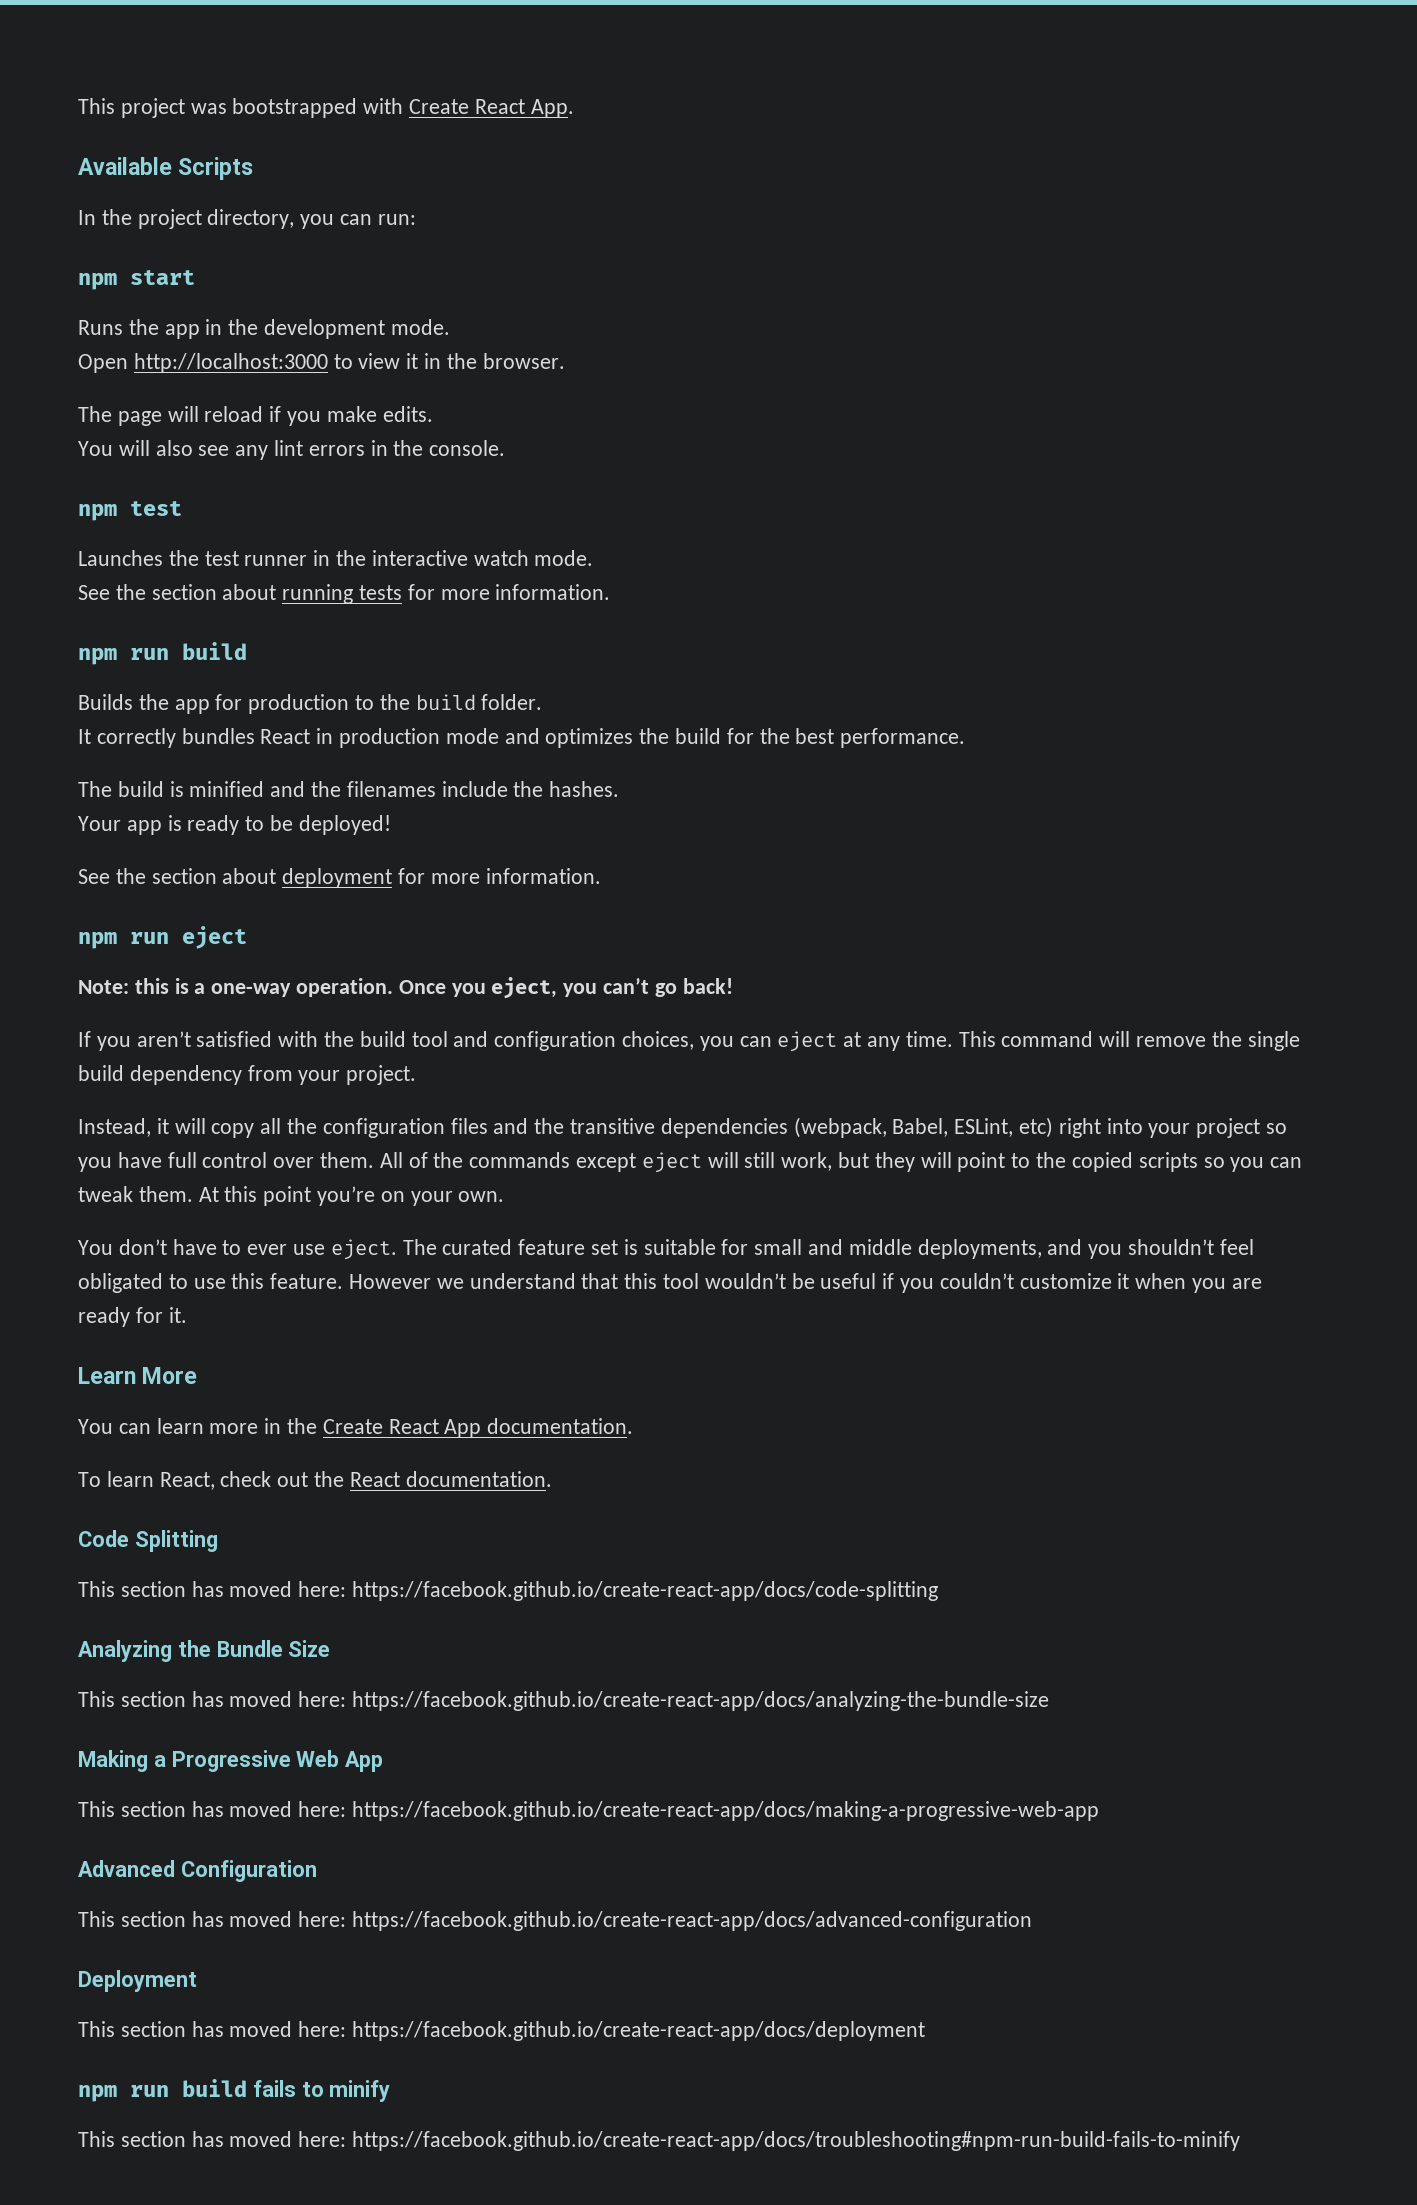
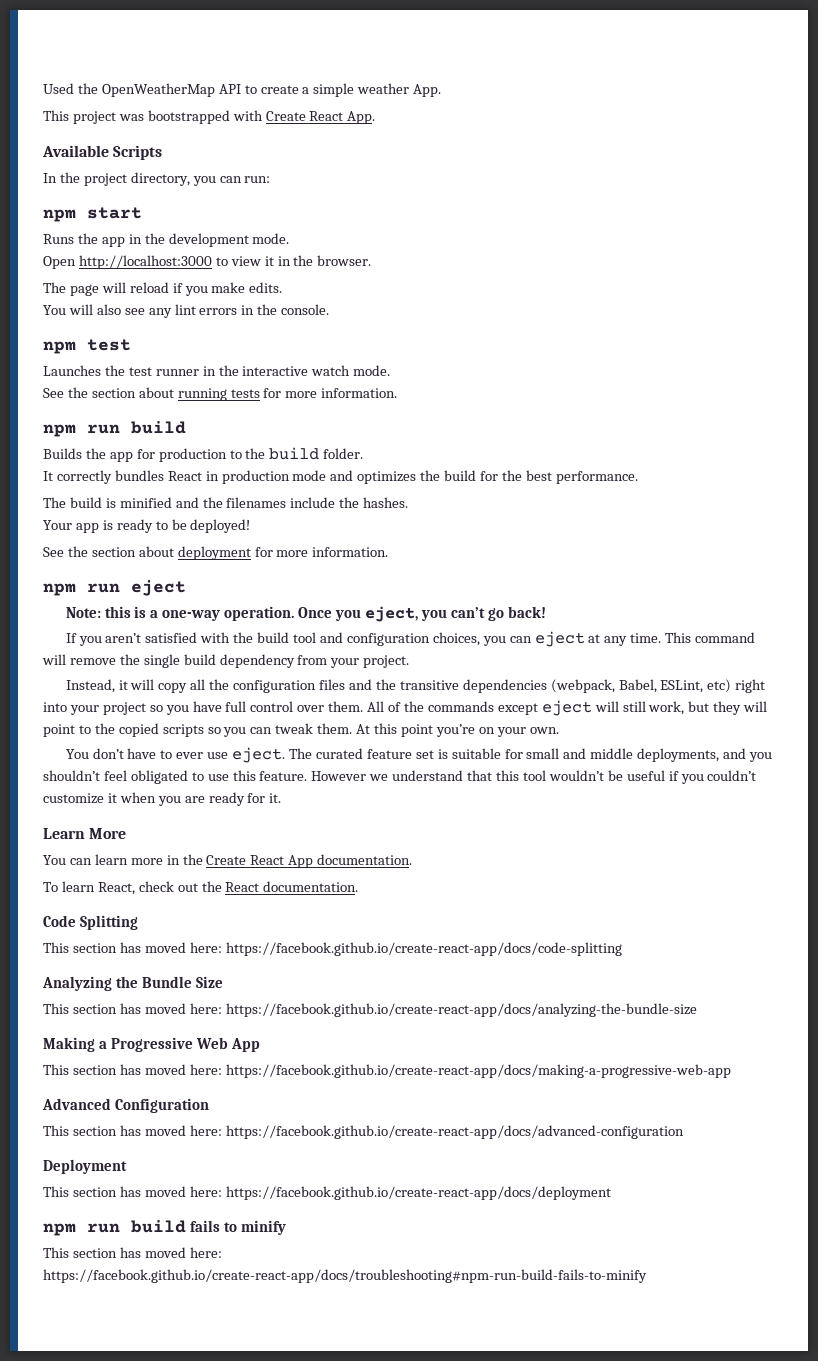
+ Used the OpenWeatherMap API to create a simple weather App.

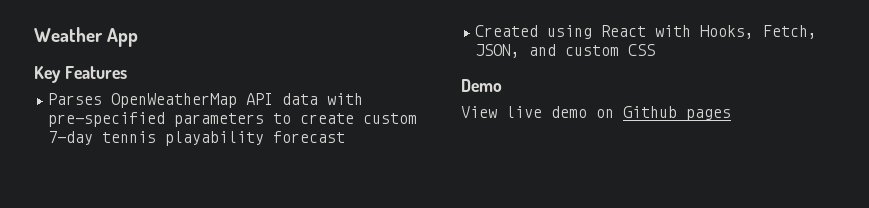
- Used the OpenWeatherMap API to create a simple weather App.
- This project was bootstrapped with Create React App.
- Available Scripts
- In the project directory, you can run:
- npm start
- Runs the app in the development mode.
- Open http://localhost:3000 to view it in the browser.
- The page will reload if you make edits.
- You will also see any lint errors in the console.
- npm test
- Launches the test runner in the interactive watch mode.
- See the section about running tests for more information.
- npm run build
- Builds the app for production to the build folder.
- It correctly bundles React in production mode and optimizes the build for the best performance.
- The build is minified and the filenames include the hashes.
- Your app is ready to be deployed!
- See the section about deployment for more information.
- npm run eject
- Note: this is a one-way operation. Once you eject, you can’t go back!
- If you aren’t satisfied with the build tool and configuration choices, you can eject at any time. This command will remove the single build dependency from your project.
- Instead, it will copy all the configuration files and the transitive dependencies (webpack, Babel, ESLint, etc) right into your project so you have full control over them. All of the commands except eject will still work, but they will point to the copied scripts so you can tweak them. At this point you’re on your own.
- You don’t have to ever use eject. The curated feature set is suitable for small and middle deployments, and you shouldn’t feel obligated to use this feature. However we understand that this tool wouldn’t be useful if you couldn’t customize it when you are ready for it.
- Learn More
- You can learn more in the Create React App documentation.
- To learn React, check out the React documentation.
- Code Splitting
- This section has moved here: https://facebook.github.io/create-react-app/docs/code-splitting
- Analyzing the Bundle Size
- This section has moved here: https://facebook.github.io/create-react-app/docs/analyzing-the-bundle-size
- Making a Progressive Web App
- This section has moved here: https://facebook.github.io/create-react-app/docs/making-a-progressive-web-app
- Advanced Configuration
- This section has moved here: https://facebook.github.io/create-react-app/docs/advanced-configuration
- Deployment
- This section has moved here: https://facebook.github.io/create-react-app/docs/deployment
- npm run build fails to minify
- This section has moved here: https://facebook.github.io/create-react-app/docs/troubleshooting#npm-run-build-fails-to-minify
+ Weather App
+ Key Features
+ Parses OpenWeatherMap API data with pre-specified parameters to create custom 7-day tennis playability forecast
+ Created using React with Hooks, Fetch, JSON, and custom CSS
+ Demo
+ View live demo on Github pages

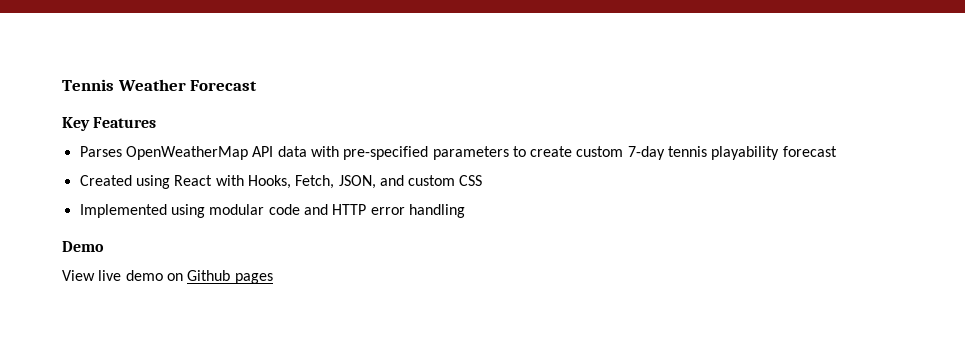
- Weather App
+ Tennis Weather Forecast
+ Implemented using modular code and HTTP error handling

